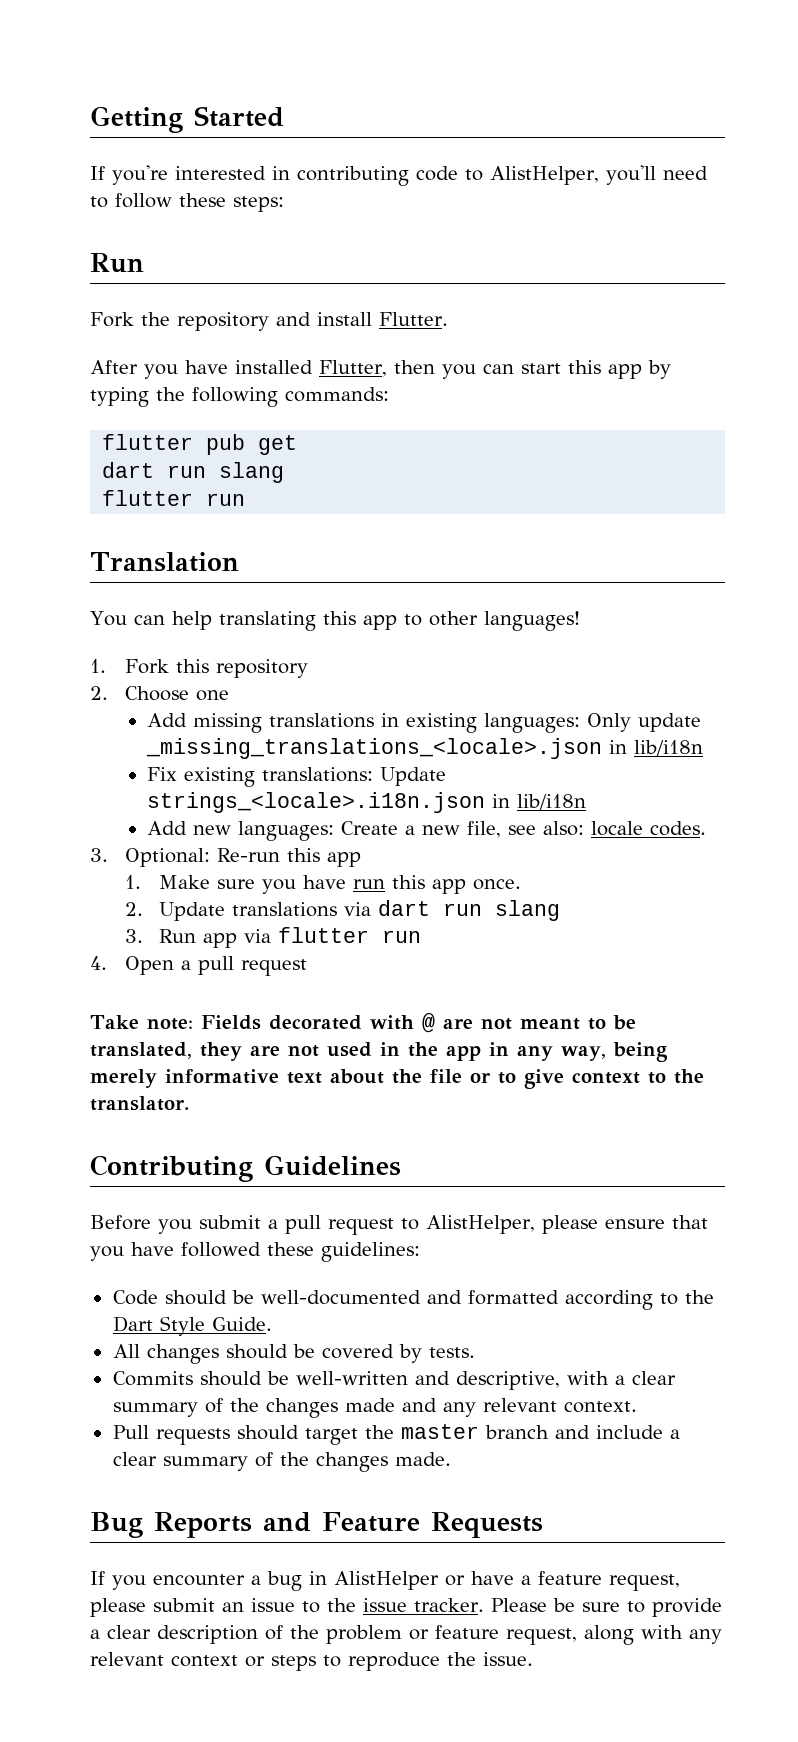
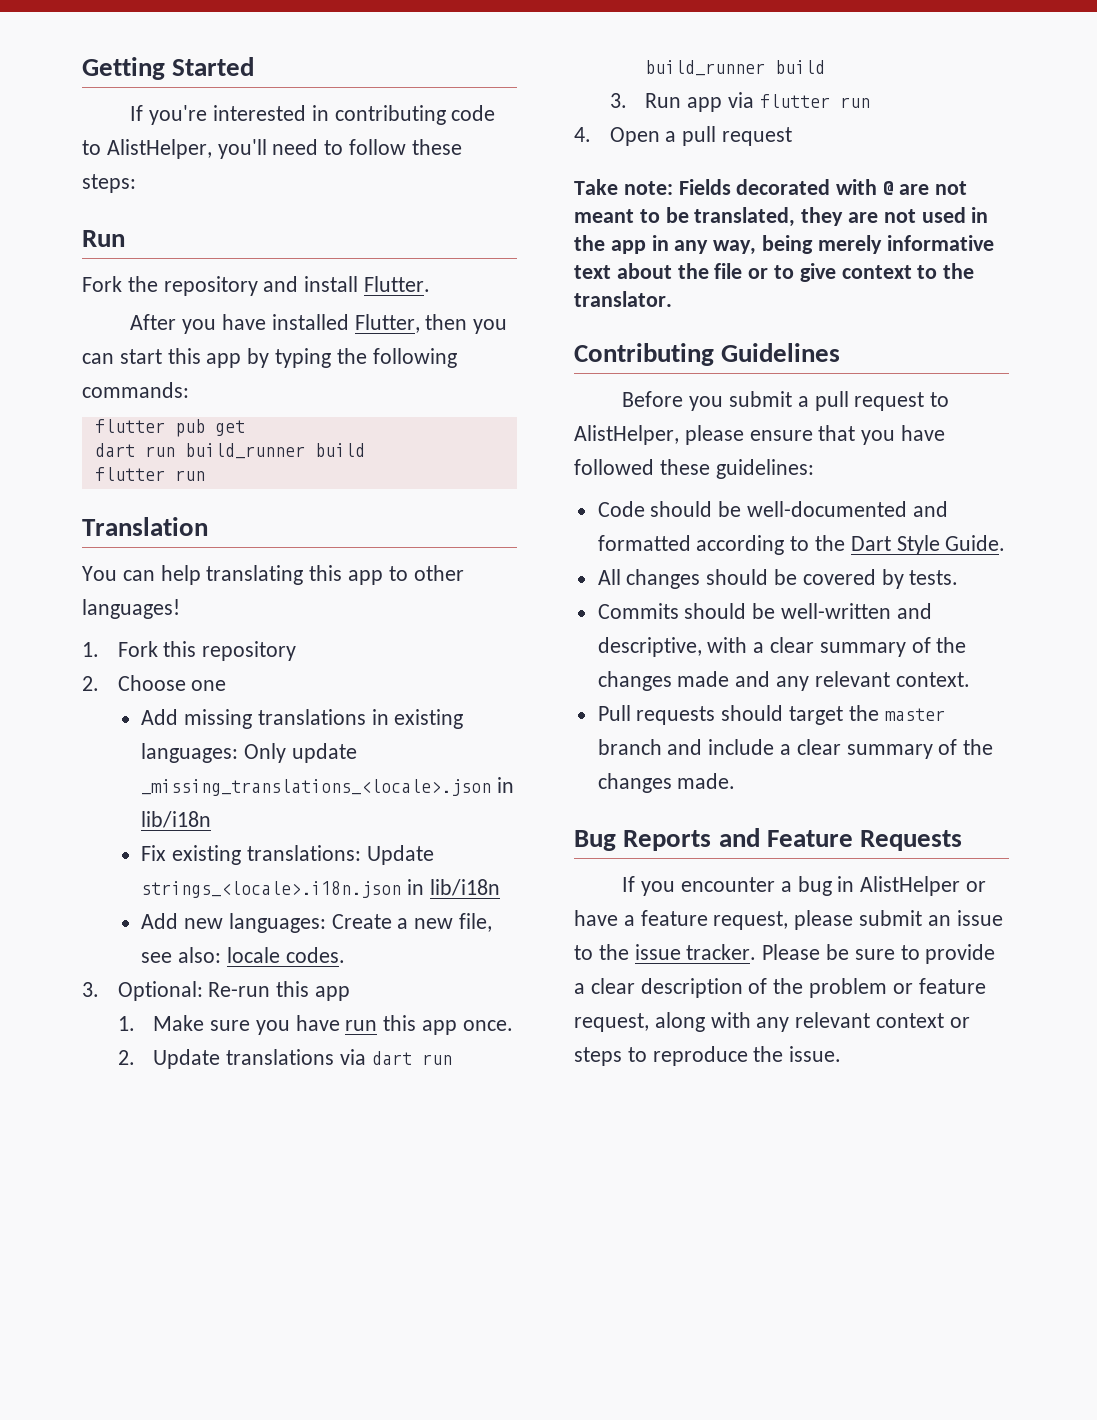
  flutter pub get
- dart run slang
+ dart run build_runner build
- 2. Update translations via dart run slang
+ 2. Update translations via dart run build_runner build

